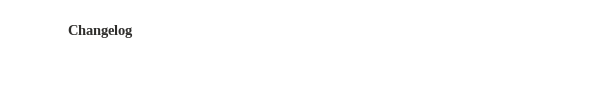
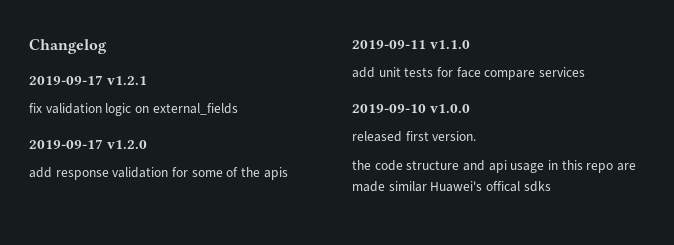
+ 2019-09-17 v1.2.1
+ fix validation logic on external_fields
+ 2019-09-17 v1.2.0
+ add response validation for some of the apis
+ 2019-09-11 v1.1.0
+ add unit tests for face compare services
+ 2019-09-10 v1.0.0
+ released first version.
+ the code structure and api usage in this repo are made similar Huawei's offical sdks

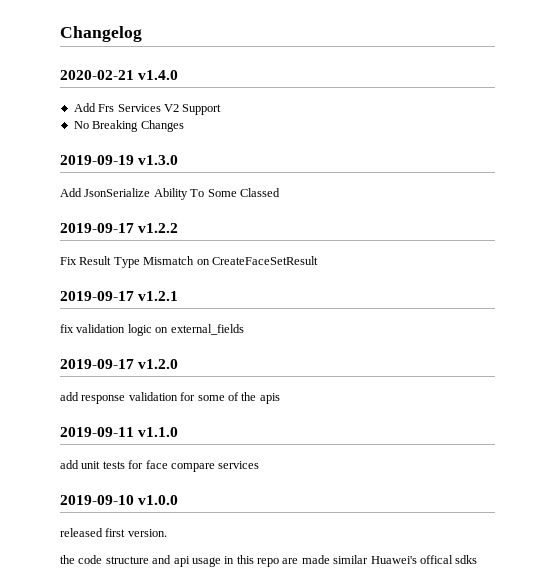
+ 2020-02-21 v1.4.0
+ Add Frs Services V2 Support
+ No Breaking Changes
+ 2019-09-19 v1.3.0
+ Add JsonSerialize Ability To Some Classed
+ 2019-09-17 v1.2.2
+ Fix Result Type Mismatch on CreateFaceSetResult

